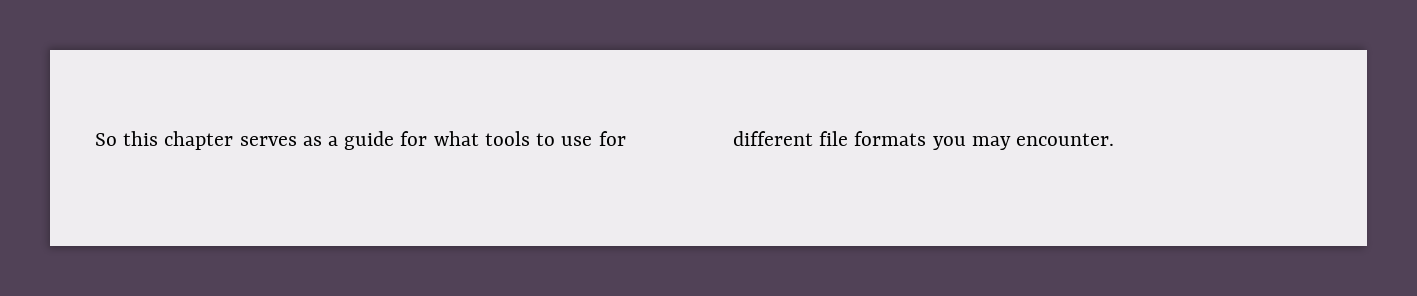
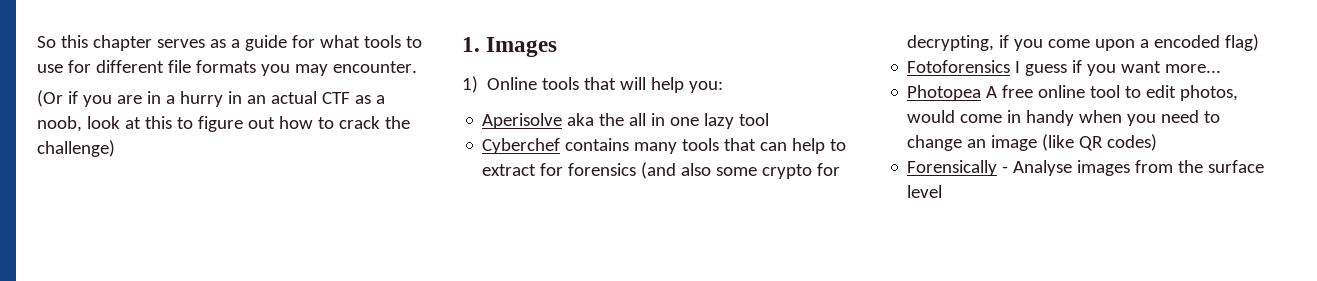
+ (Or if you are in a hurry in an actual CTF as a noob, look at this to figure out how to crack the challenge)
+ 1. Images
+ 1) Online tools that will help you:
+ Aperisolve aka the all in one lazy tool
+ Cyberchef contains many tools that can help to extract for forensics (and also some crypto for decrypting, if you come upon a encoded flag)
+ Fotoforensics I guess if you want more...
+ Photopea A free online tool to edit photos, would come in handy when you need to change an image (like QR codes)
+ Forensically - Analyse images from the surface level

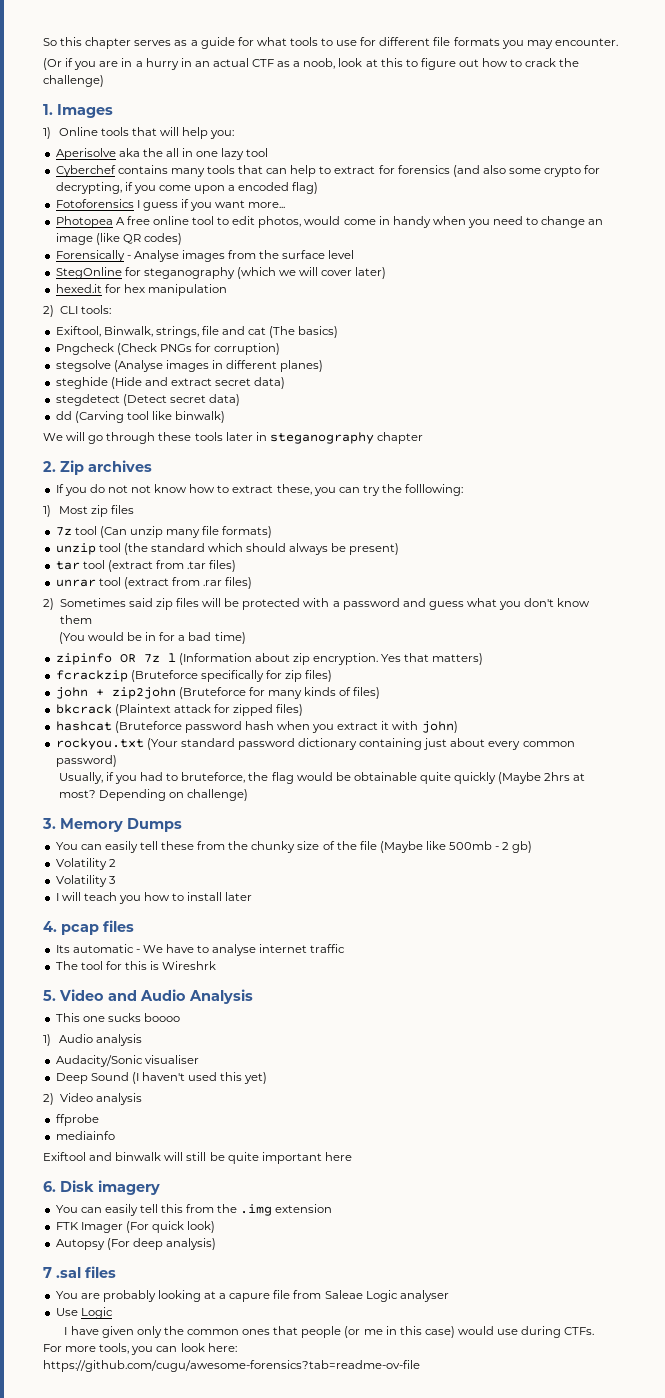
+ StegOnline for steganography (which we will cover later)
+ hexed.it for hex manipulation
+ 2) CLI tools:
+ Exiftool, Binwalk, strings, file and cat (The basics)
+ Pngcheck (Check PNGs for corruption)
+ stegsolve (Analyse images in different planes)
+ steghide (Hide and extract secret data)
+ stegdetect (Detect secret data)
+ dd (Carving tool like binwalk)
+ We will go through these tools later in steganography chapter
+ 2. Zip archives
+ If you do not not know how to extract these, you can try the folllowing:
+ 1) Most zip files
+ 7z tool (Can unzip many file formats)
+ unzip tool (the standard which should always be present)
+ tar tool (extract from .tar files)
+ unrar tool (extract from .rar files)
+ 2) Sometimes said zip files will be protected with a password and guess what you don't know them
+ (You would be in for a bad time)
+ zipinfo OR 7z l (Information about zip encryption. Yes that matters)
+ fcrackzip (Bruteforce specifically for zip files)
+ john + zip2john (Bruteforce for many kinds of files)
+ bkcrack (Plaintext attack for zipped files)
+ hashcat (Bruteforce password hash when you extract it with john)
+ rockyou.txt (Your standard password dictionary containing just about every common password)
+ Usually, if you had to bruteforce, the flag would be obtainable quite quickly (Maybe 2hrs at most? Depending on challenge)
+ 3. Memory Dumps
+ You can easily tell these from the chunky size of the file (Maybe like 500mb - 2 gb)
+ Volatility 2
+ Volatility 3
+ I will teach you how to install later
+ 4. pcap files
+ Its automatic - We have to analyse internet traffic
+ The tool for this is Wireshrk
+ 5. Video and Audio Analysis
+ This one sucks boooo
+ 1) Audio analysis
+ Audacity/Sonic visualiser
+ Deep Sound (I haven't used this yet)
+ 2) Video analysis
+ ffprobe
+ mediainfo
+ Exiftool and binwalk will still be quite important here
+ 6. Disk imagery
+ You can easily tell this from the .img extension
+ FTK Imager (For quick look)
+ Autopsy (For deep analysis)
+ 7 .sal files
+ You are probably looking at a capure file from Saleae Logic analyser
+ Use Logic
+ I have given only the common ones that people (or me in this case) would use during CTFs.
+ For more tools, you can look here:
+ https://github.com/cugu/awesome-forensics?tab=readme-ov-file

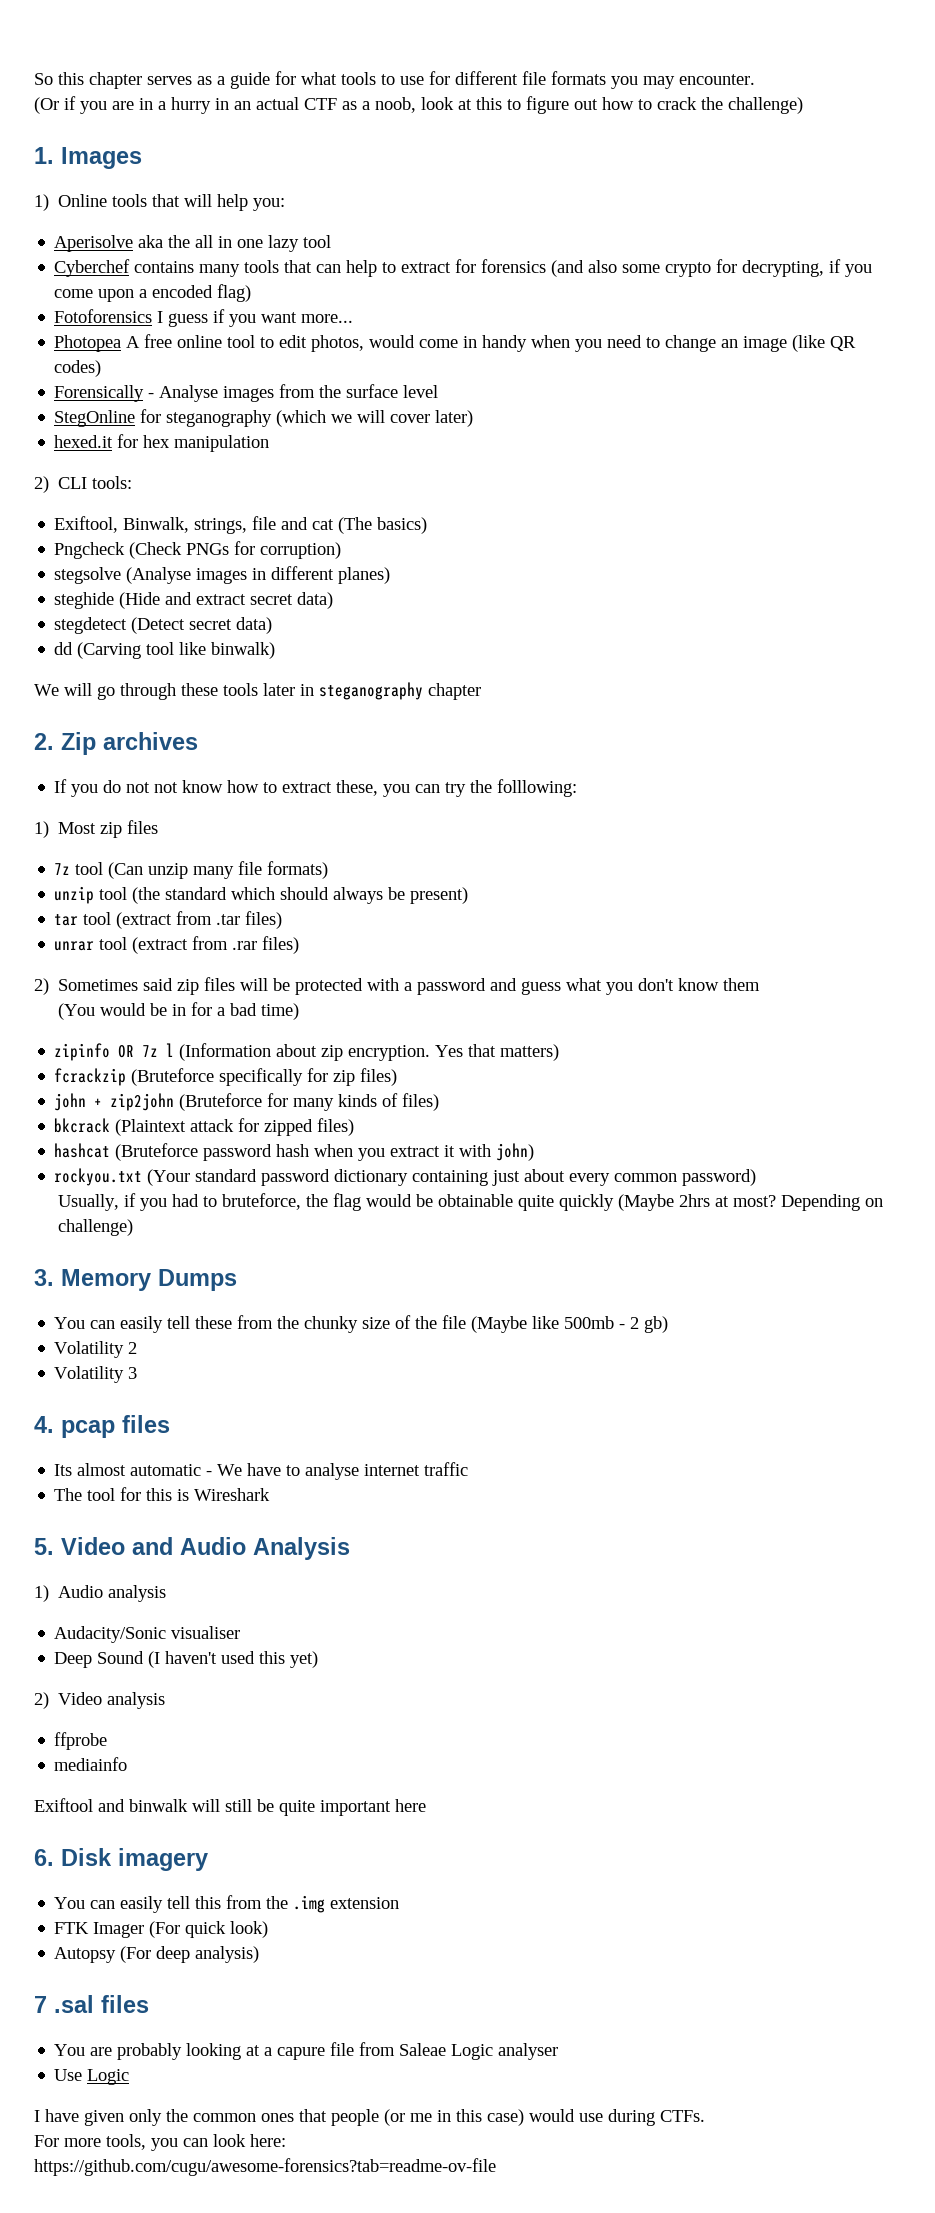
- I will teach you how to install later
- Its automatic - We have to analyse internet traffic
+ Its almost automatic - We have to analyse internet traffic
- The tool for this is Wireshrk
+ The tool for this is Wireshark
- This one sucks boooo

